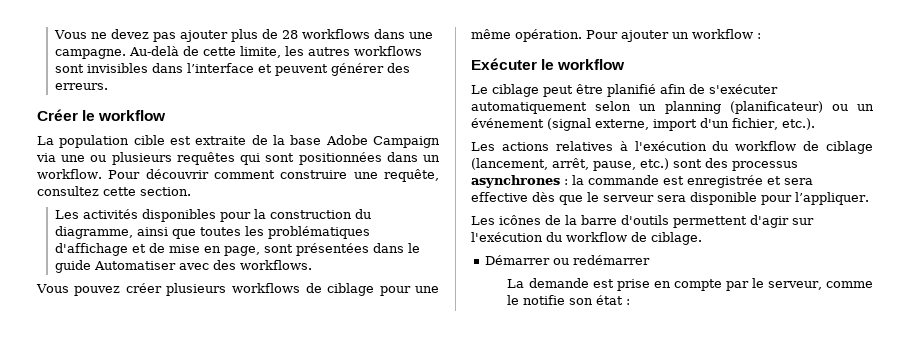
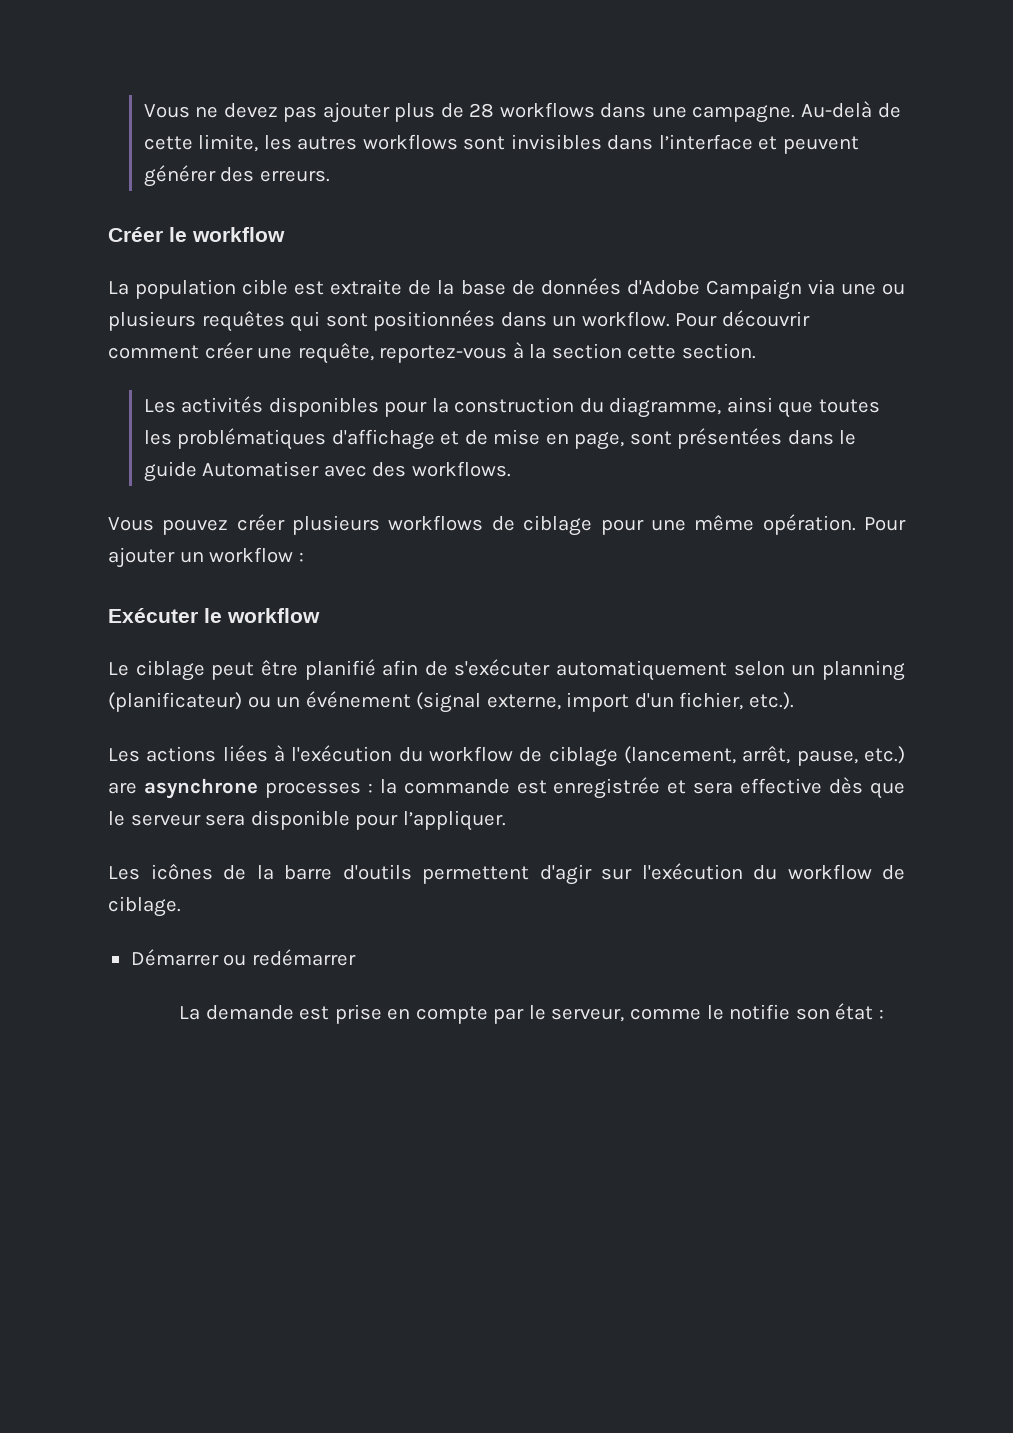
- La population cible est extraite de la base Adobe Campaign via une ou plusieurs requêtes qui sont positionnées dans un workflow.
+ La population cible est extraite de la base de données d'Adobe Campaign via une ou plusieurs requêtes qui sont positionnées dans un workflow.
- Pour découvrir comment construire une requête, consultez cette section.
+ Pour découvrir comment créer une requête, reportez-vous à la section cette section.
- Les actions relatives à l'exécution du workflow de ciblage (lancement, arrêt, pause, etc.) sont des processus asynchrones : la commande est enregistrée et sera effective dès que le serveur sera disponible pour l’appliquer.
+ Les actions liées à l'exécution du workflow de ciblage (lancement, arrêt, pause, etc.) are asynchrone processes : la commande est enregistrée et sera effective dès que le serveur sera disponible pour l’appliquer.

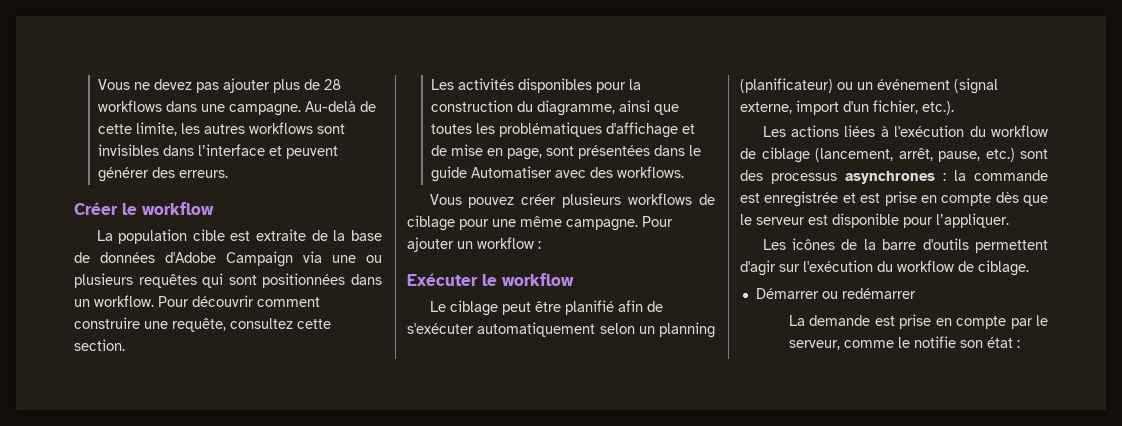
- Pour découvrir comment créer une requête, reportez-vous à la section cette section.
+ Pour découvrir comment construire une requête, consultez cette section.
- Vous pouvez créer plusieurs workflows de ciblage pour une même opération.
+ Vous pouvez créer plusieurs workflows de ciblage pour une même campagne.
- Les actions liées à l'exécution du workflow de ciblage (lancement, arrêt, pause, etc.) are asynchrone processes : la commande est enregistrée et sera effective dès que le serveur sera disponible pour l’appliquer.
+ Les actions liées à l'exécution du workflow de ciblage (lancement, arrêt, pause, etc.) sont des processus asynchrones : la commande est enregistrée et est prise en compte dès que le serveur est disponible pour l’appliquer.

